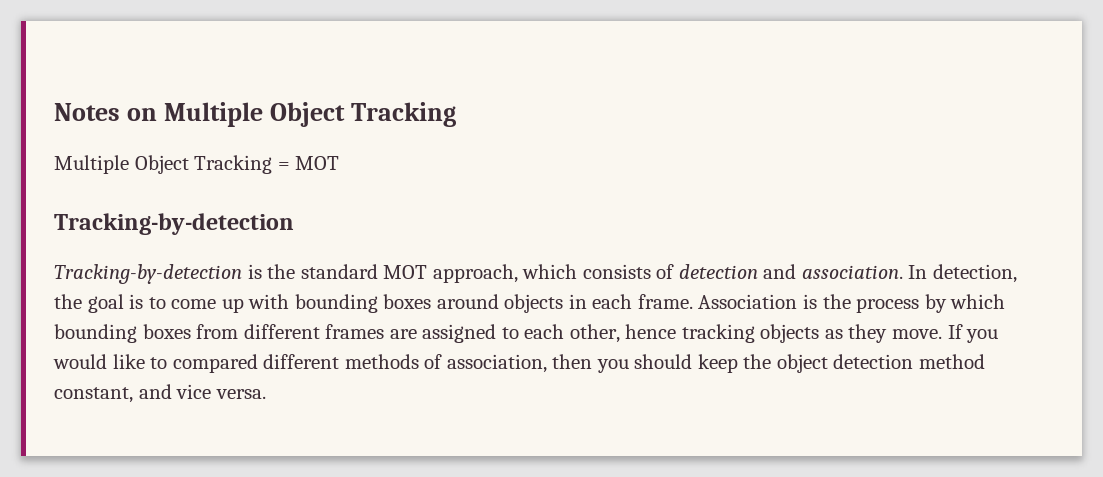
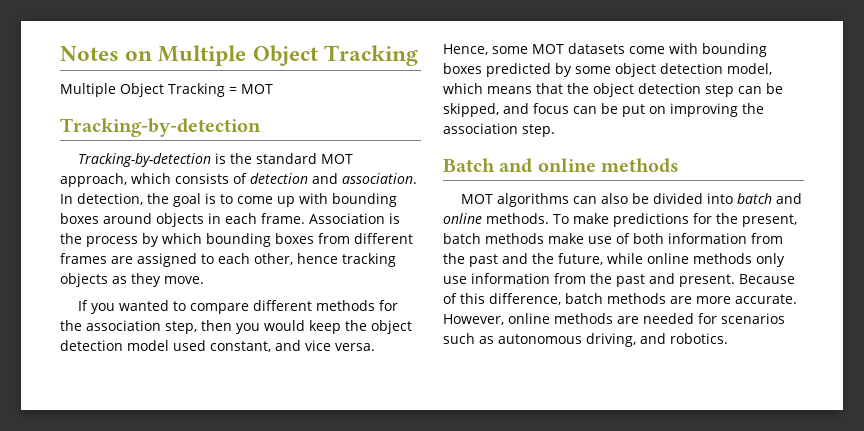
- Association is the process by which bounding boxes from different frames are assigned to each other, hence tracking objects as they move. If you would like to compared different methods of association, then you should keep the object detection method constant, and vice versa.
+ Association is the process by which bounding boxes from different frames are assigned to each other, hence tracking objects as they move.
+ If you wanted to compare different methods for the association step, then you would keep the object detection model used constant, and vice versa.
+ Hence, some MOT datasets come with bounding boxes predicted by some object detection model, which means that the object detection step can be skipped, and focus can be put on improving the association step.
+ Batch and online methods
+ MOT algorithms can also be divided into batch and online methods. To make predictions for the present, batch methods make use of both information from the past and the future, while online methods only use information from the past and present. Because of this difference, batch methods are more accurate. However, online methods are needed for scenarios such as autonomous driving, and robotics.

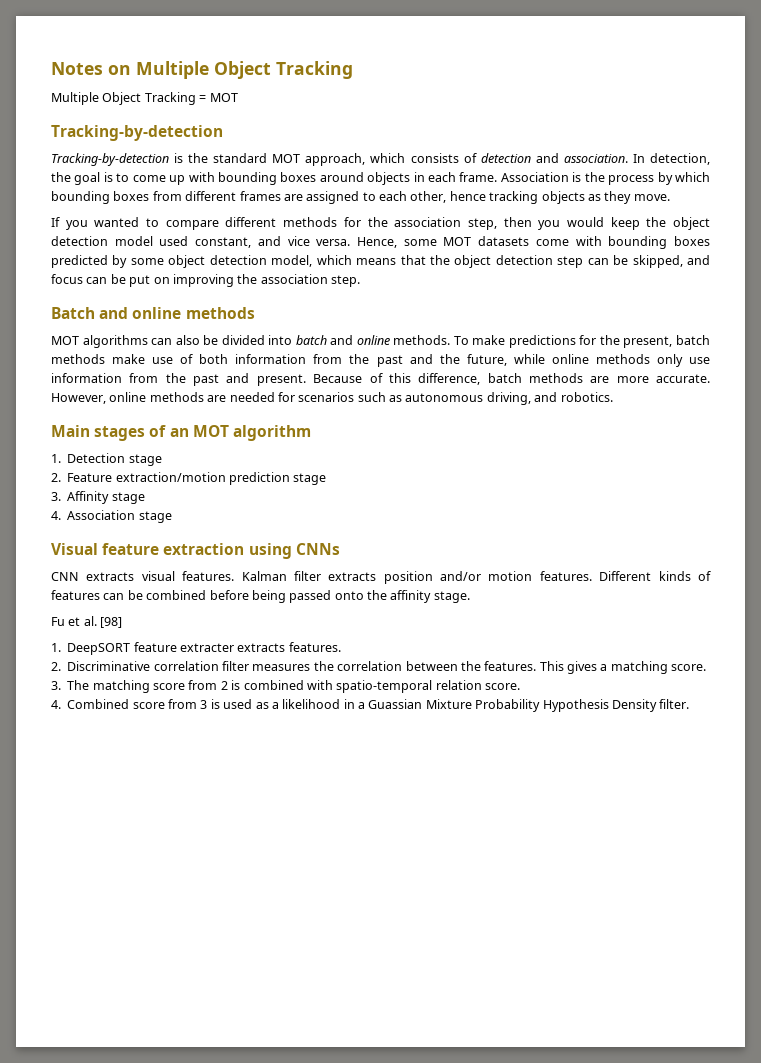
+ Main stages of an MOT algorithm
+ 1. Detection stage
+ 2. Feature extraction/motion prediction stage
+ 3. Affinity stage
+ 4. Association stage
+ Visual feature extraction using CNNs
+ CNN extracts visual features. Kalman filter extracts position and/or motion features. Different kinds of features can be combined before being passed onto the affinity stage.
+ Fu et al. [98]
+ 1. DeepSORT feature extracter extracts features.
+ 2. Discriminative correlation filter measures the correlation between the features. This gives a matching score.
+ 3. The matching score from 2 is combined with spatio-temporal relation score.
+ 4. Combined score from 3 is used as a likelihood in a Guassian Mixture Probability Hypothesis Density filter.

